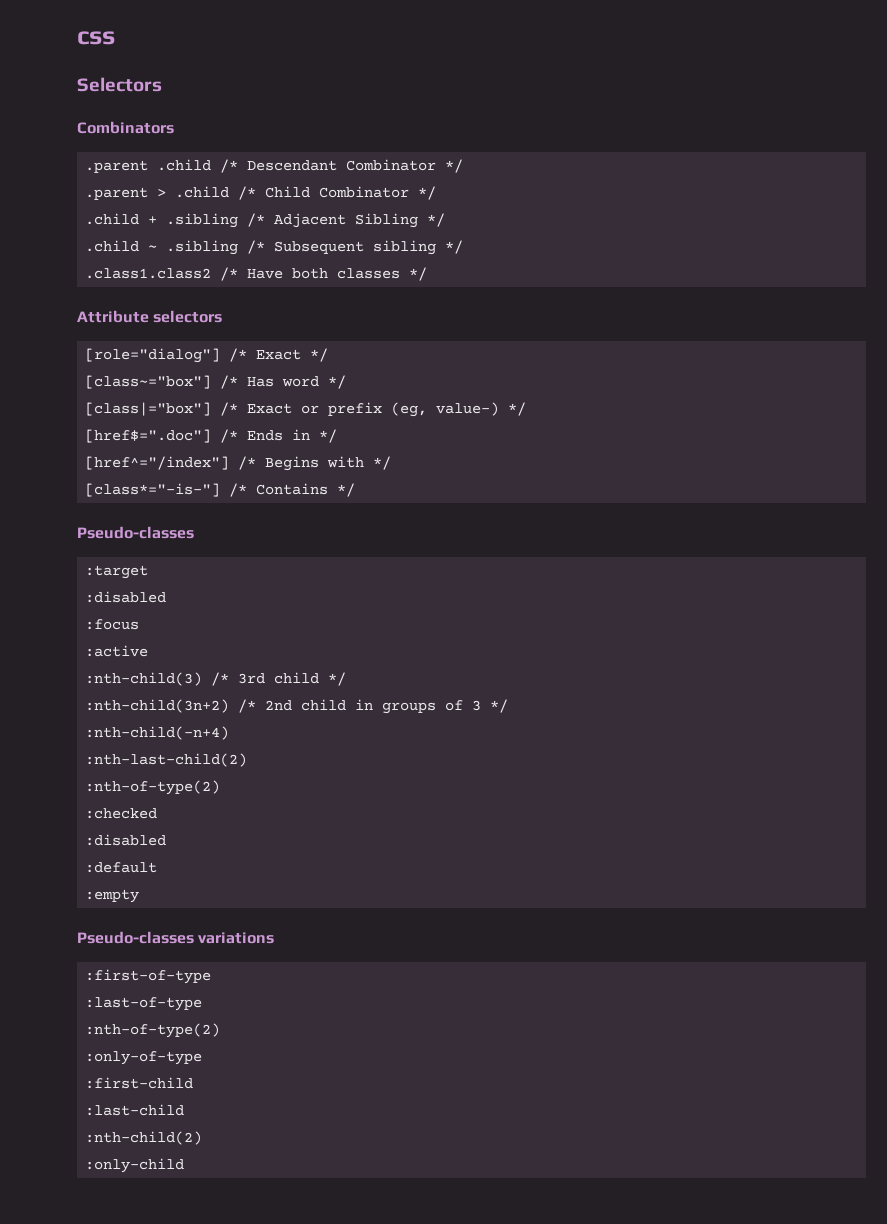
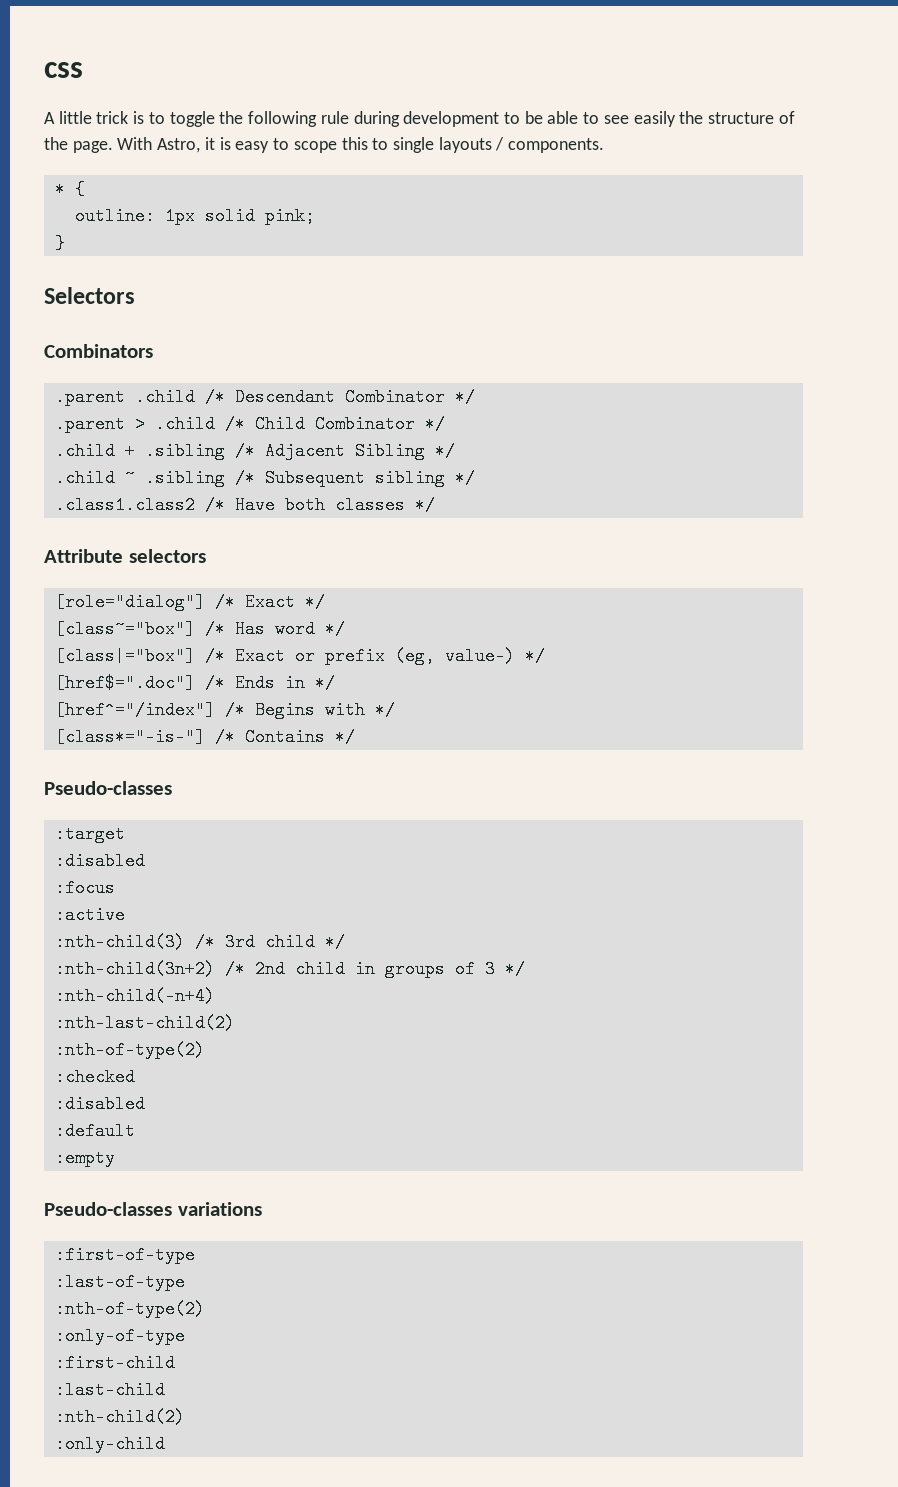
+ A little trick is to toggle the following rule during development to be able to see easily the structure of the page. With Astro, it is easy to scope this to single layouts / components.
+ * {
+ outline: 1px solid pink;
+ }

